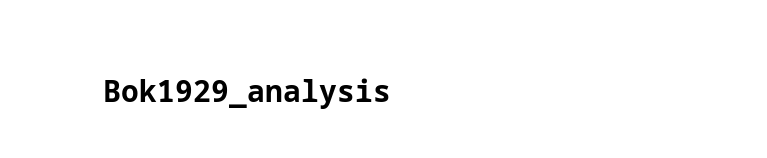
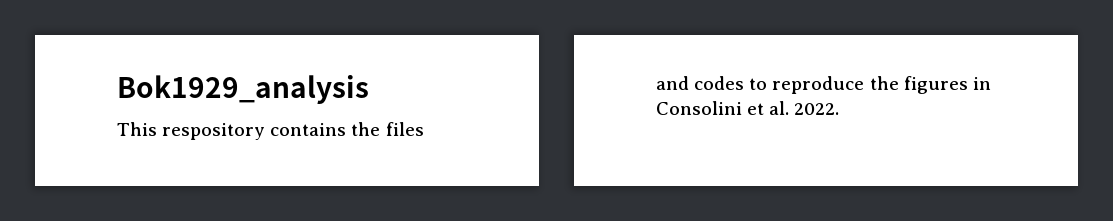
+ This respository contains the files and codes to reproduce the figures in Consolini et al. 2022.

